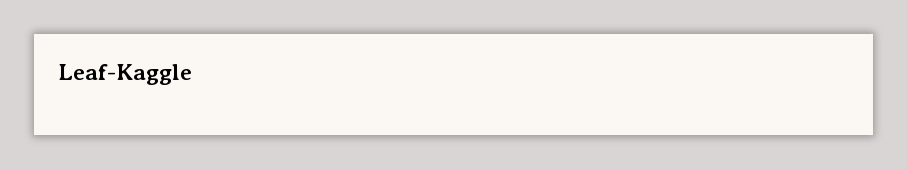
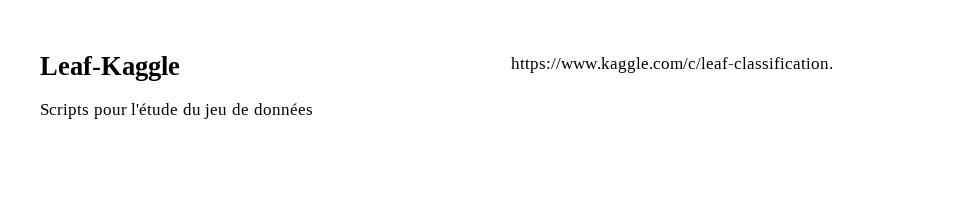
+ Scripts pour l'étude du jeu de données https://www.kaggle.com/c/leaf-classification.

